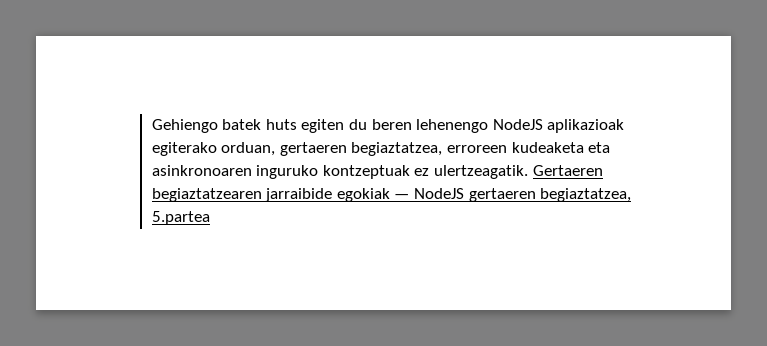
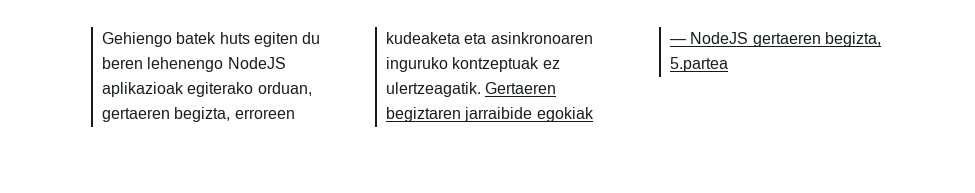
- Gehiengo batek huts egiten du beren lehenengo NodeJS aplikazioak egiterako orduan, gertaeren begiaztatzea, erroreen kudeaketa eta asinkronoaren inguruko kontzeptuak ez ulertzeagatik.
+ Gehiengo batek huts egiten du beren lehenengo NodeJS aplikazioak egiterako orduan, gertaeren begizta, erroreen kudeaketa eta asinkronoaren inguruko kontzeptuak ez ulertzeagatik.
- Gertaeren begiaztatzearen jarraibide egokiak — NodeJS gertaeren begiaztatzea, 5.partea
+ Gertaeren begiztaren jarraibide egokiak — NodeJS gertaeren begizta, 5.partea

